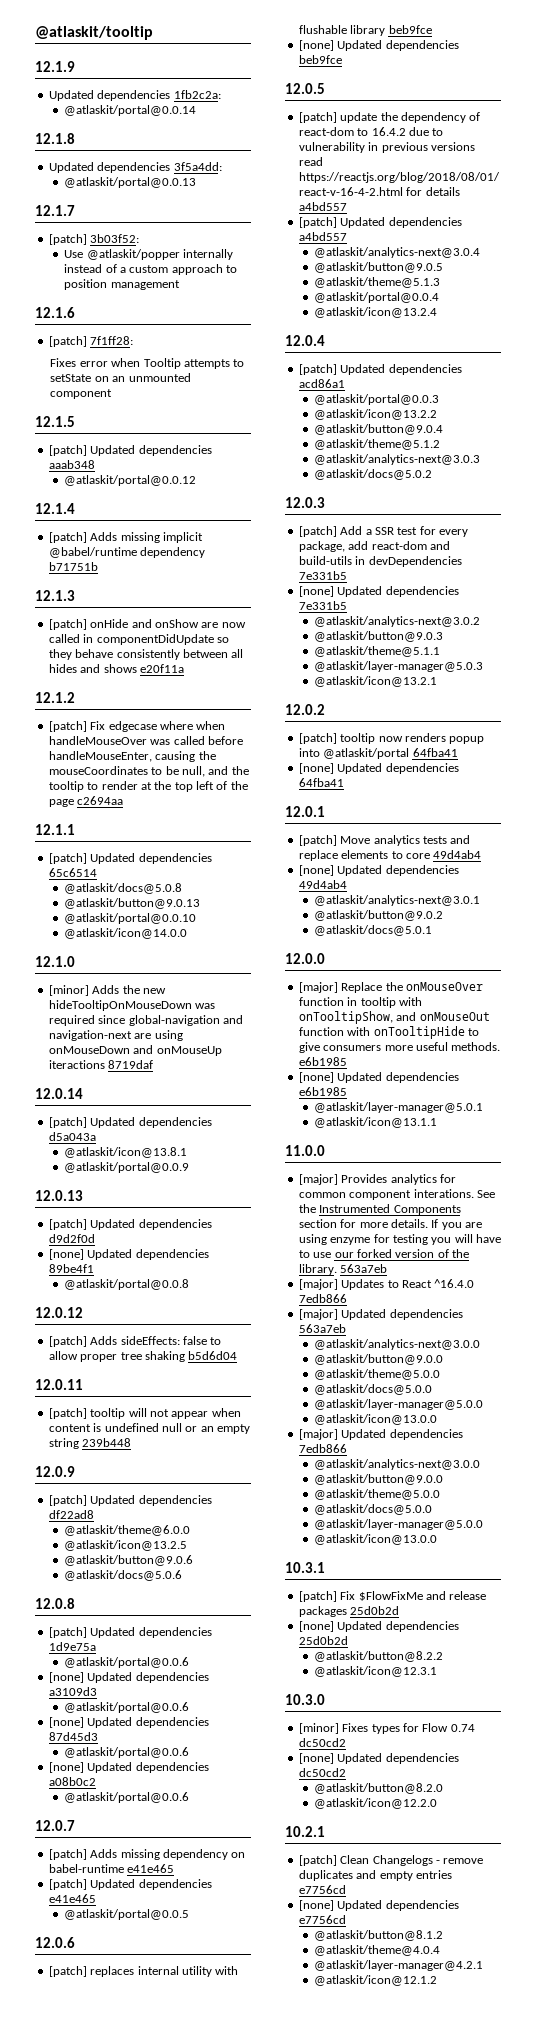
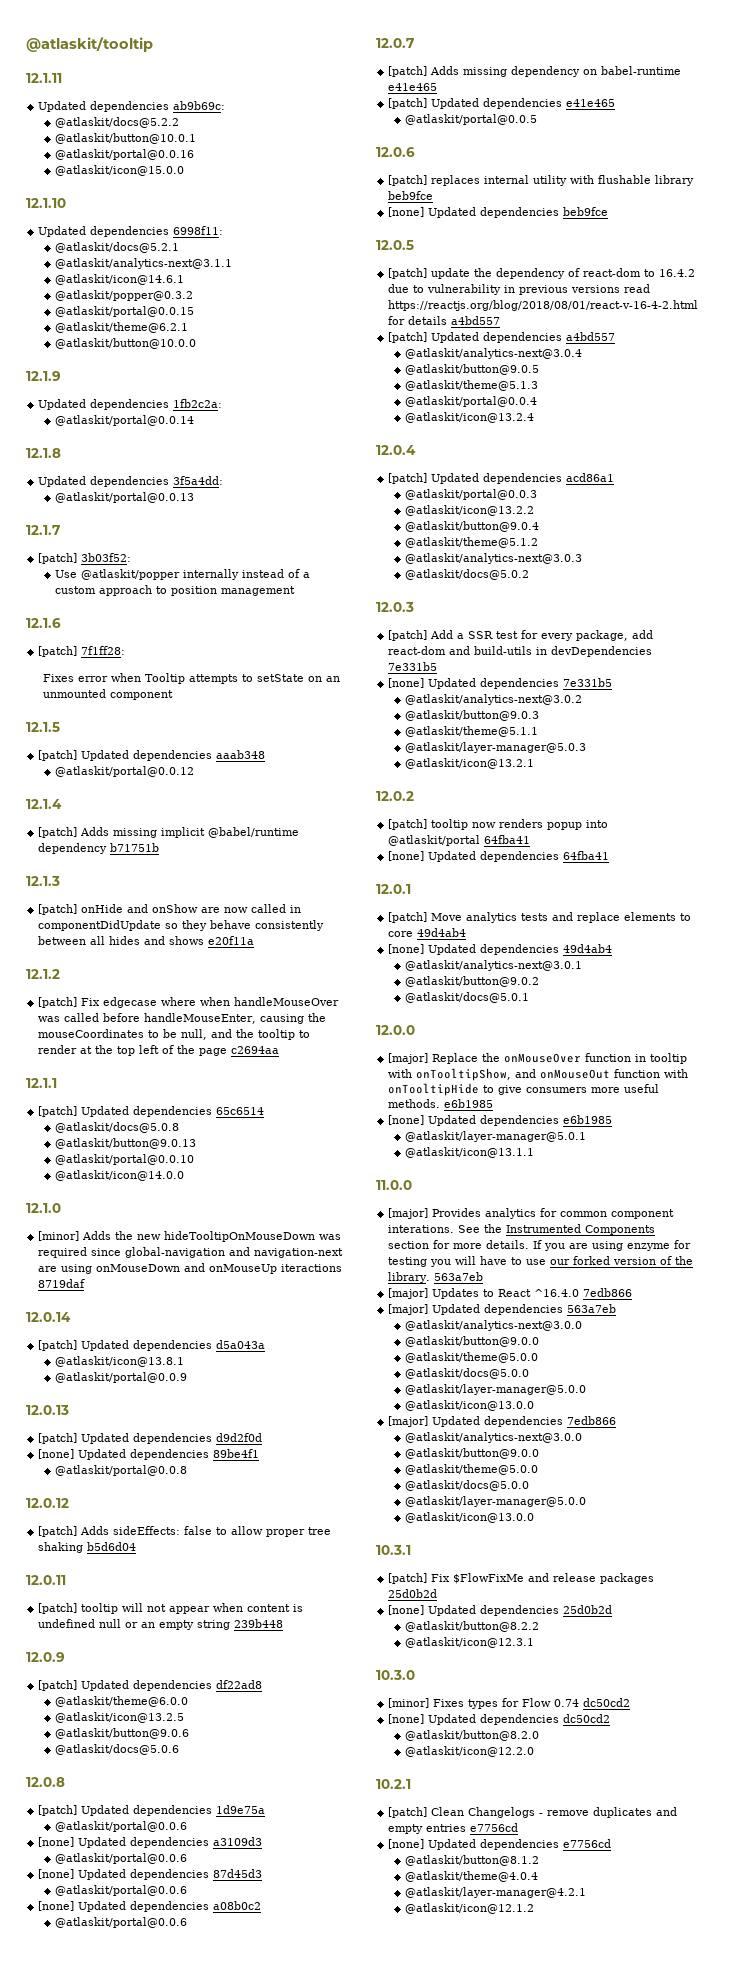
+ 12.1.11
+ Updated dependencies ab9b69c:
+ @atlaskit/docs@5.2.2
+ @atlaskit/button@10.0.1
+ @atlaskit/portal@0.0.16
+ @atlaskit/icon@15.0.0
+ 12.1.10
+ Updated dependencies 6998f11:
+ @atlaskit/docs@5.2.1
+ @atlaskit/analytics-next@3.1.1
+ @atlaskit/icon@14.6.1
+ @atlaskit/popper@0.3.2
+ @atlaskit/portal@0.0.15
+ @atlaskit/theme@6.2.1
+ @atlaskit/button@10.0.0

